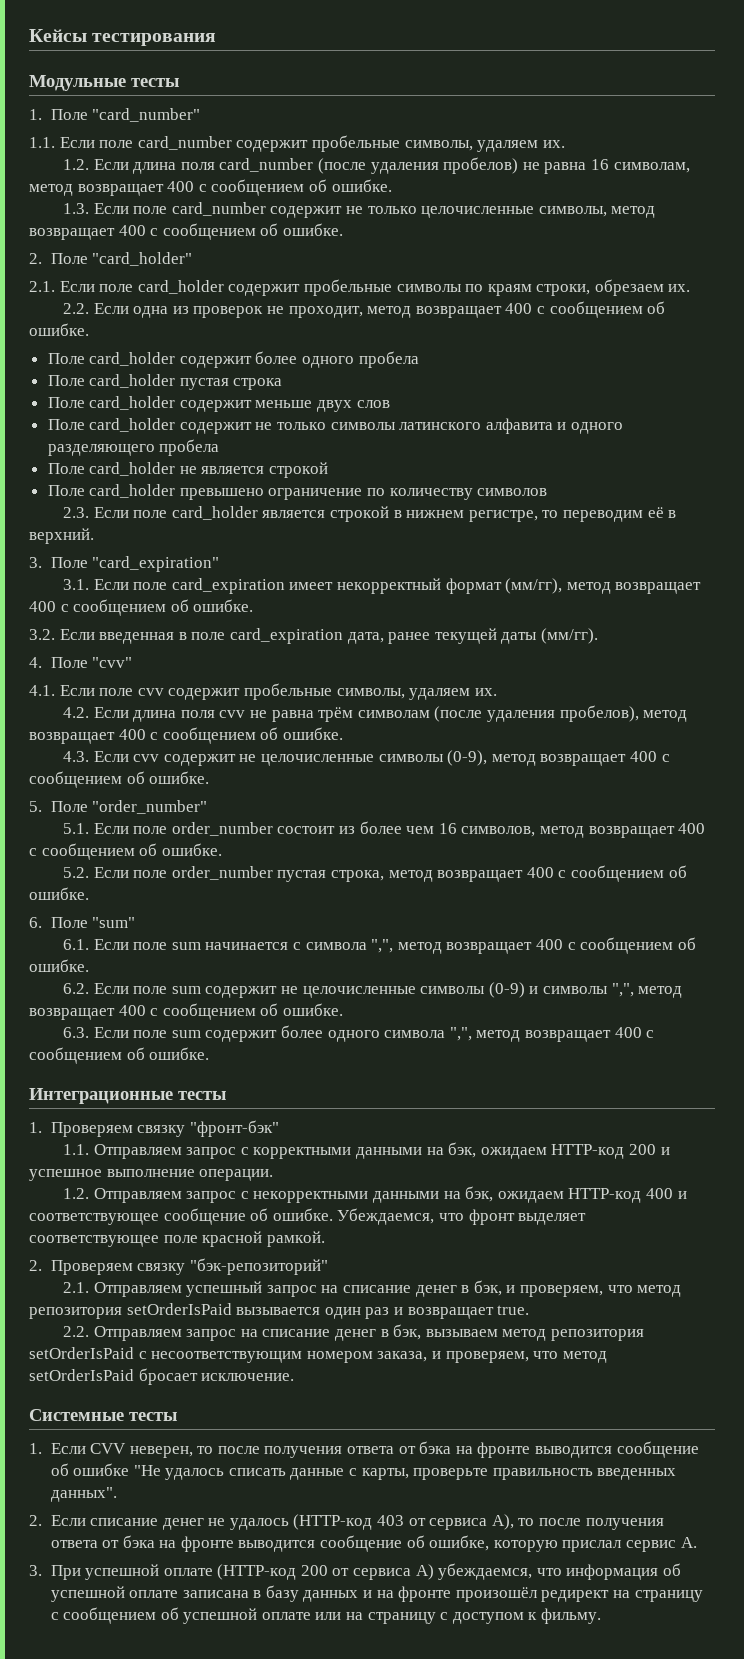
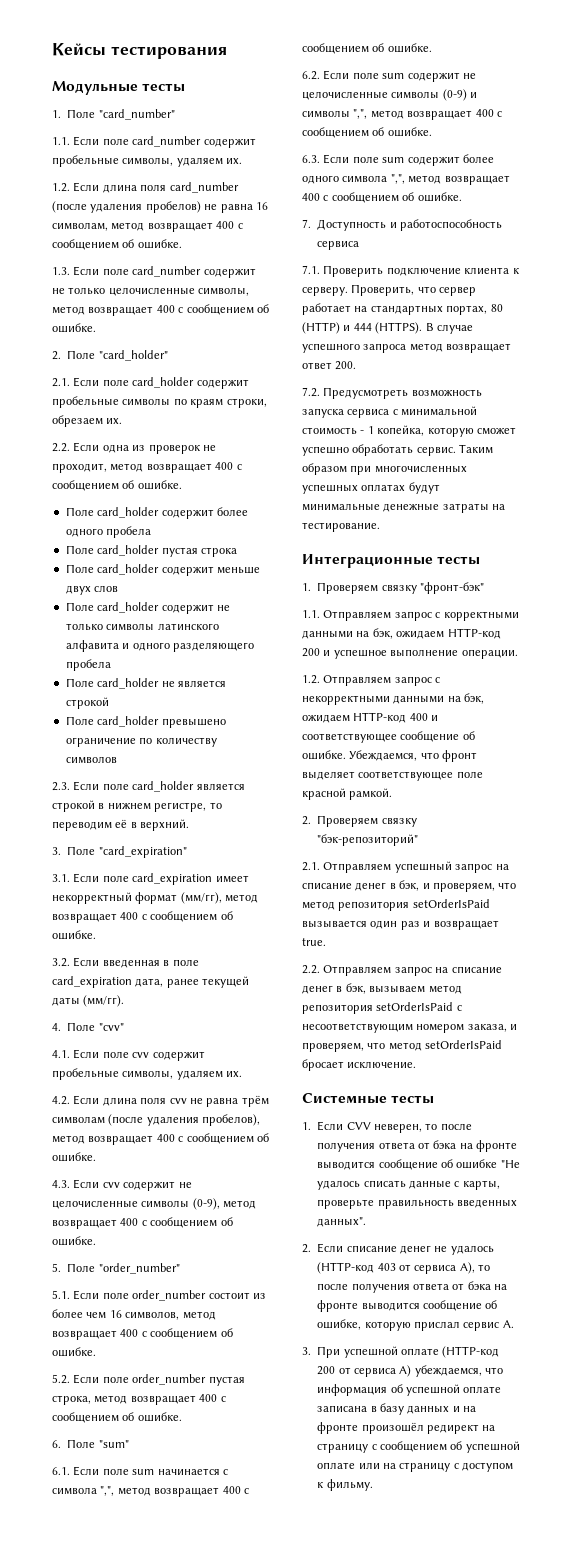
+ 7. Доступность и работоспособность сервиса
+ 7.1. Проверить подключение клиента к серверу. Проверить, что сервер работает на стандартных портах, 80 (HTTP) и 444 (HTTPS). В случае успешного запроса метод возвращает ответ 200.
+ 7.2. Предусмотреть возможность запуска сервиса с минимальной стоимость - 1 копейка, которую сможет успешно обработать сервис. Таким образом при многочисленных успешных оплатах будут минимальные денежные затраты на тестирование.

